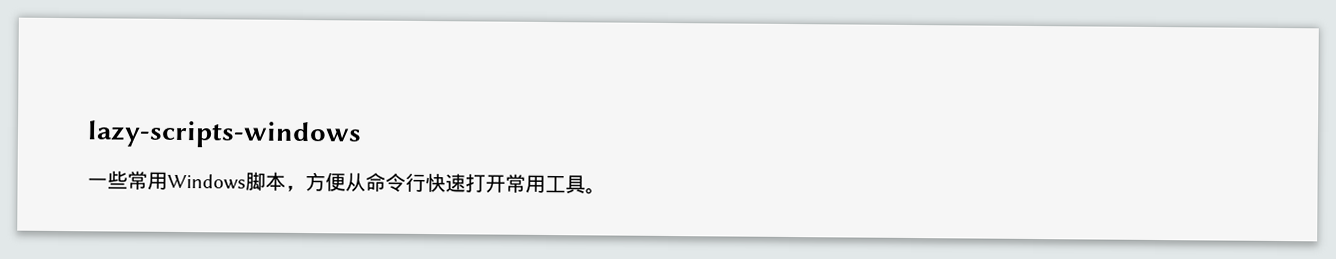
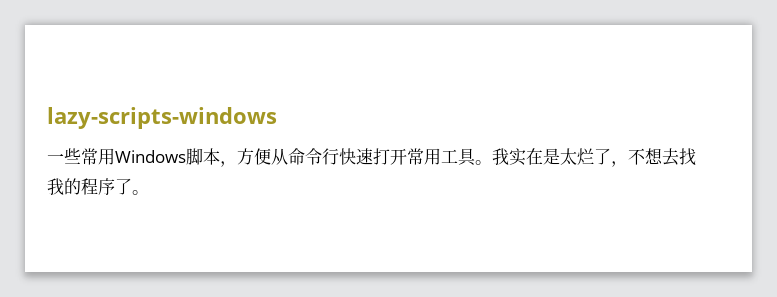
+ 我实在是太烂了，不想去找我的程序了。

